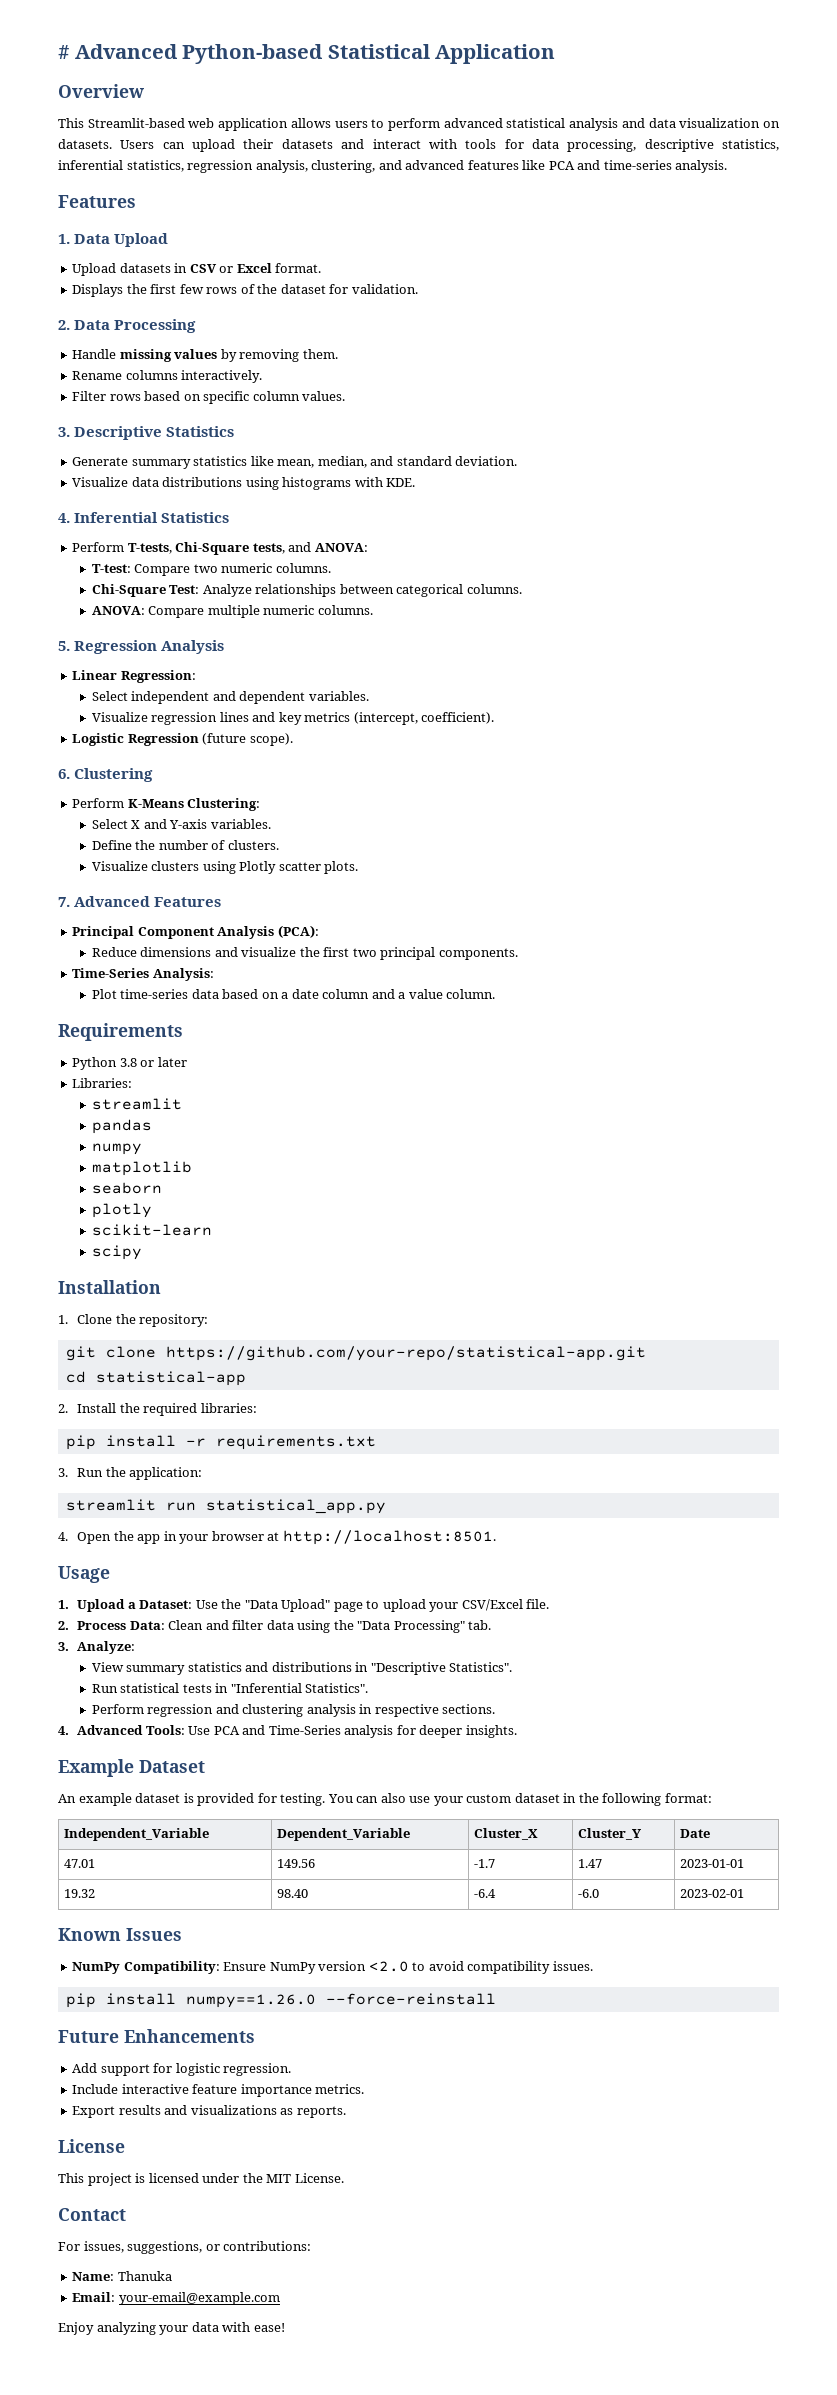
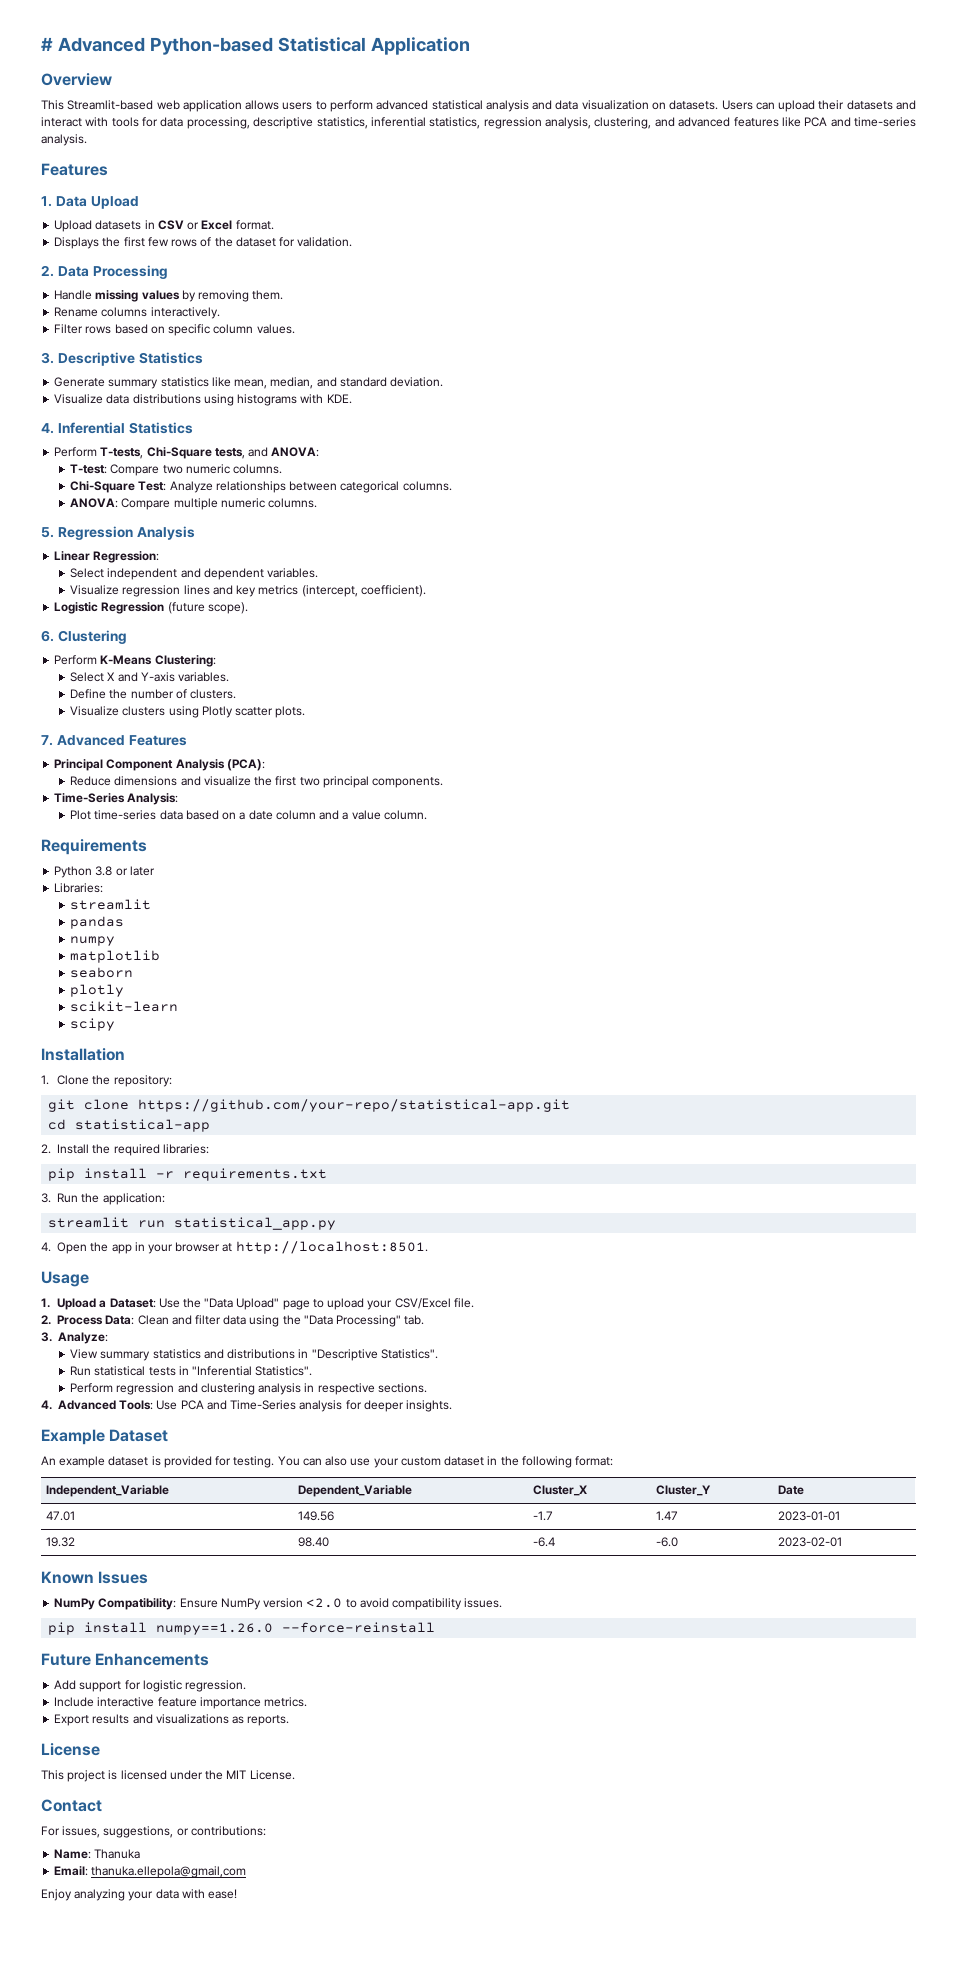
- Email: your-email@example.com
+ Email: thanuka.ellepola@gmail,com

